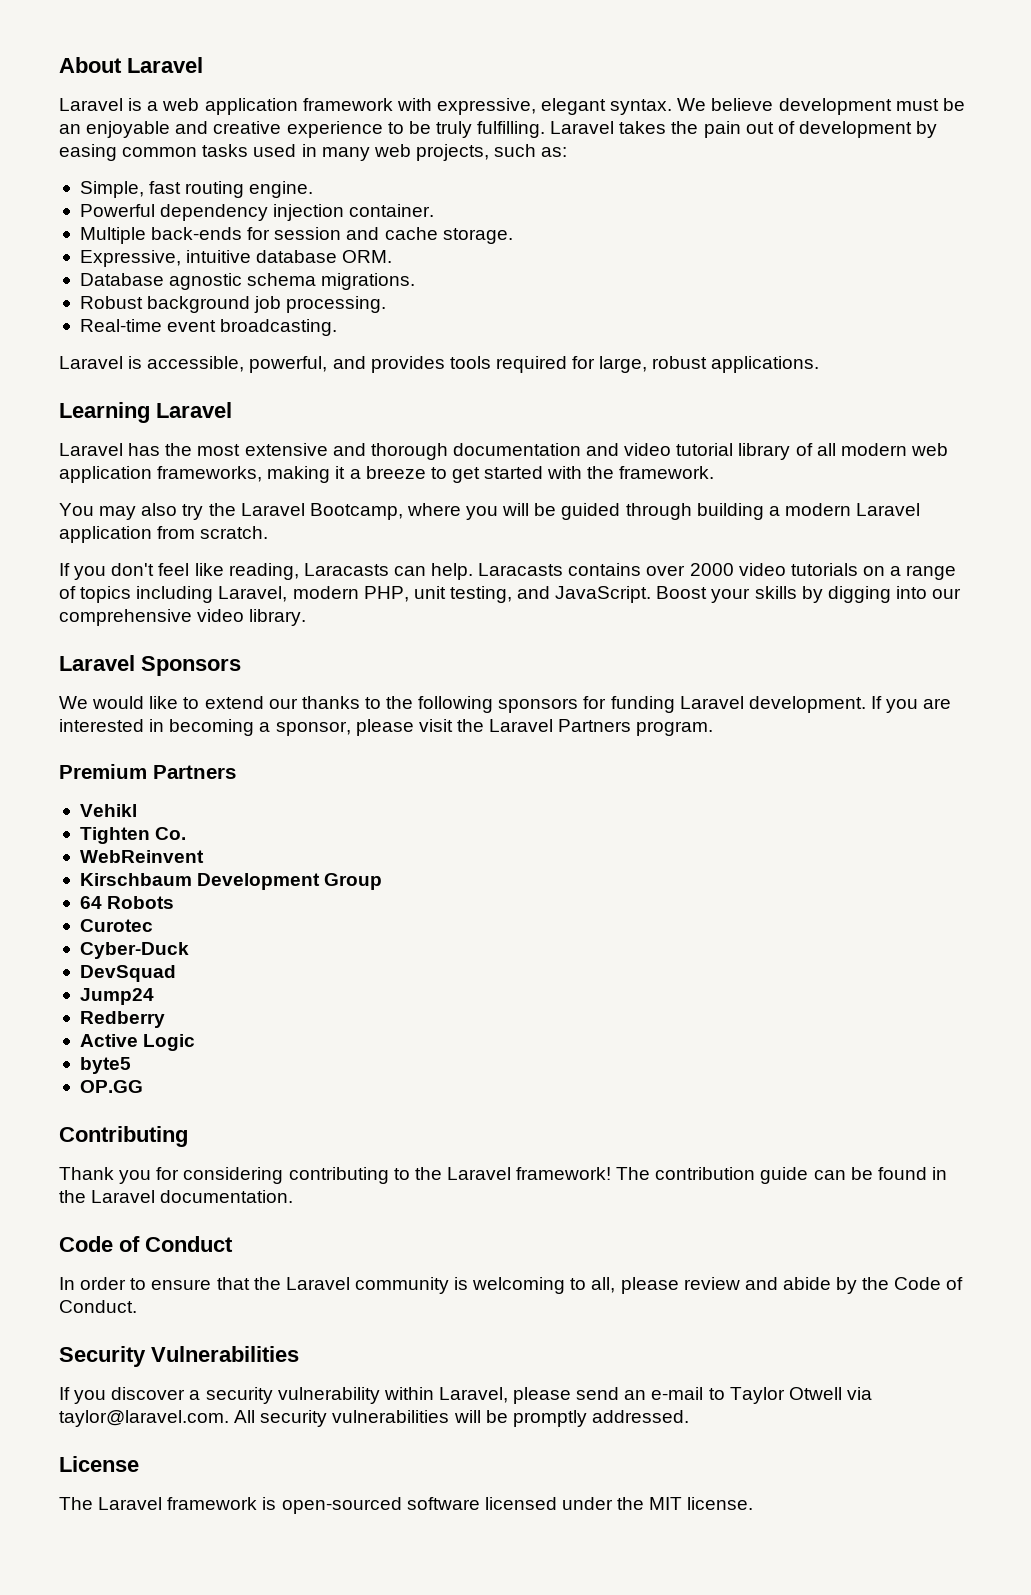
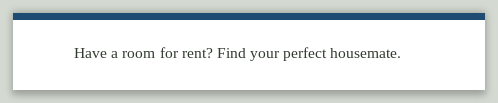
- About Laravel
- Laravel is a web application framework with expressive, elegant syntax. We believe development must be an enjoyable and creative experience to be truly fulfilling. Laravel takes the pain out of development by easing common tasks used in many web projects, such as:
- Simple, fast routing engine.
- Powerful dependency injection container.
- Multiple back-ends for session and cache storage.
- Expressive, intuitive database ORM.
- Database agnostic schema migrations.
- Robust background job processing.
- Real-time event broadcasting.
- Laravel is accessible, powerful, and provides tools required for large, robust applications.
- Learning Laravel
- Laravel has the most extensive and thorough documentation and video tutorial library of all modern web application frameworks, making it a breeze to get started with the framework.
- You may also try the Laravel Bootcamp, where you will be guided through building a modern Laravel application from scratch.
- If you don't feel like reading, Laracasts can help. Laracasts contains over 2000 video tutorials on a range of topics including Laravel, modern PHP, unit testing, and JavaScript. Boost your skills by digging into our comprehensive video library.
- Laravel Sponsors
- We would like to extend our thanks to the following sponsors for funding Laravel development. If you are interested in becoming a sponsor, please visit the Laravel Partners program.
- Premium Partners
- Vehikl
- Tighten Co.
- WebReinvent
- Kirschbaum Development Group
- 64 Robots
- Curotec
- Cyber-Duck
- DevSquad
- Jump24
- Redberry
- Active Logic
- byte5
- OP.GG
- Contributing
- Thank you for considering contributing to the Laravel framework! The contribution guide can be found in the Laravel documentation.
- Code of Conduct
- In order to ensure that the Laravel community is welcoming to all, please review and abide by the Code of Conduct.
- Security Vulnerabilities
- If you discover a security vulnerability within Laravel, please send an e-mail to Taylor Otwell via taylor@laravel.com. All security vulnerabilities will be promptly addressed.
- License
- The Laravel framework is open-sourced software licensed under the MIT license.
+ Have a room for rent? Find your perfect housemate.

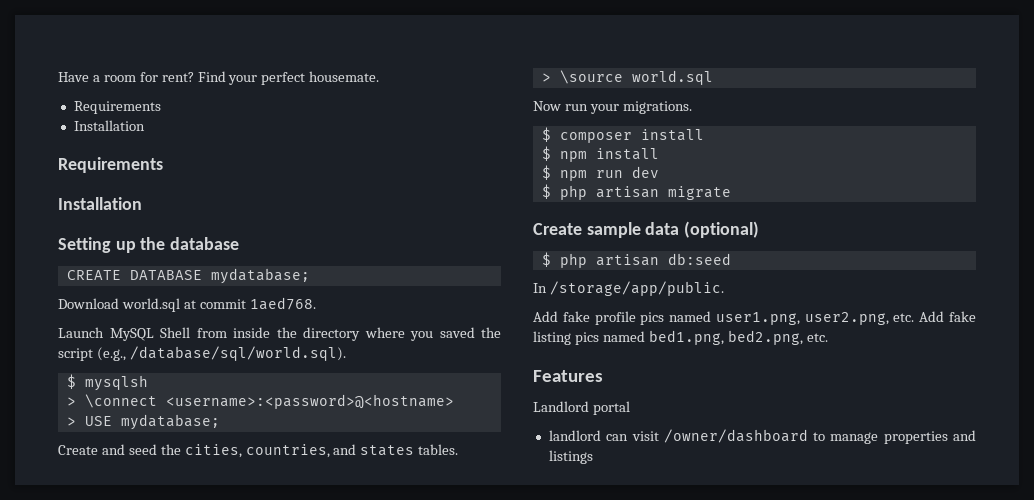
  Find your perfect housemate.
+ Requirements
+ Installation
+ Requirements
+ Installation
+ Setting up the database
+ CREATE DATABASE mydatabase;
+ Download world.sql at commit 1aed768.
+ Launch MySQL Shell from inside the directory where you saved the script (e.g., /database/sql/world.sql).
+ $ mysqlsh
+ > \connect <username>:<password>@<hostname>
+ > USE mydatabase;
+ Create and seed the cities, countries, and states tables.
+ > \source world.sql
+ Now run your migrations.
+ $ composer install
+ $ npm install
+ $ npm run dev
+ $ php artisan migrate
+ Create sample data (optional)
+ $ php artisan db:seed
+ In /storage/app/public.
+ Add fake profile pics named user1.png, user2.png, etc. Add fake listing pics named bed1.png, bed2.png, etc.
+ Features
+ Landlord portal
+ landlord can visit /owner/dashboard to manage properties and listings

